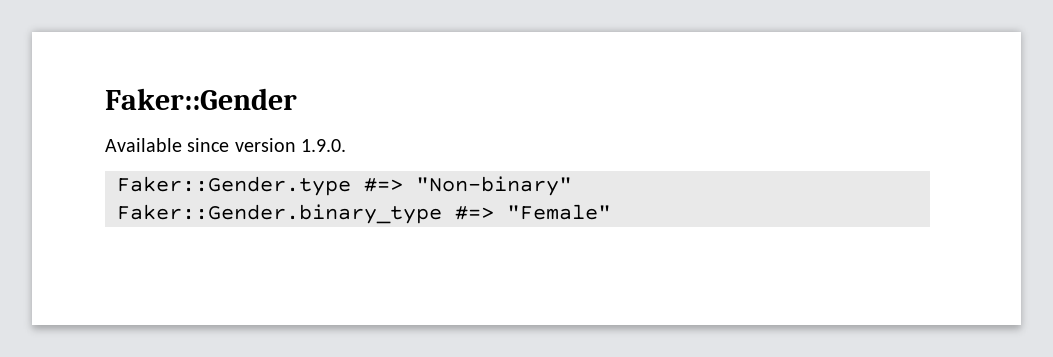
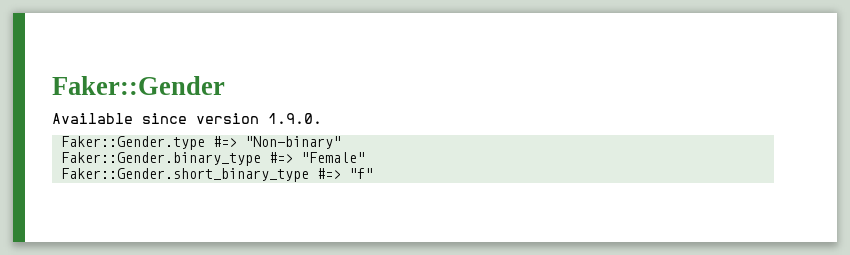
+ Faker::Gender.short_binary_type #=> "f"

